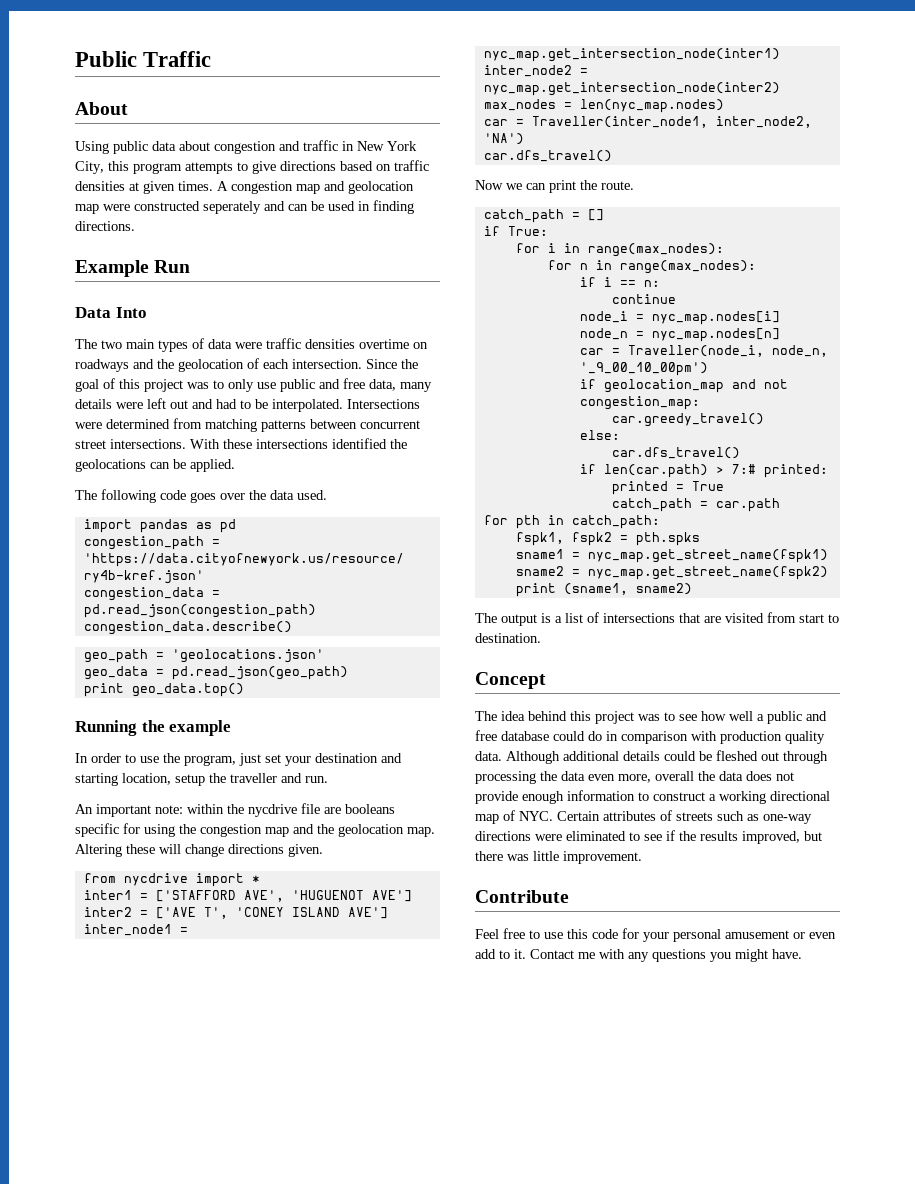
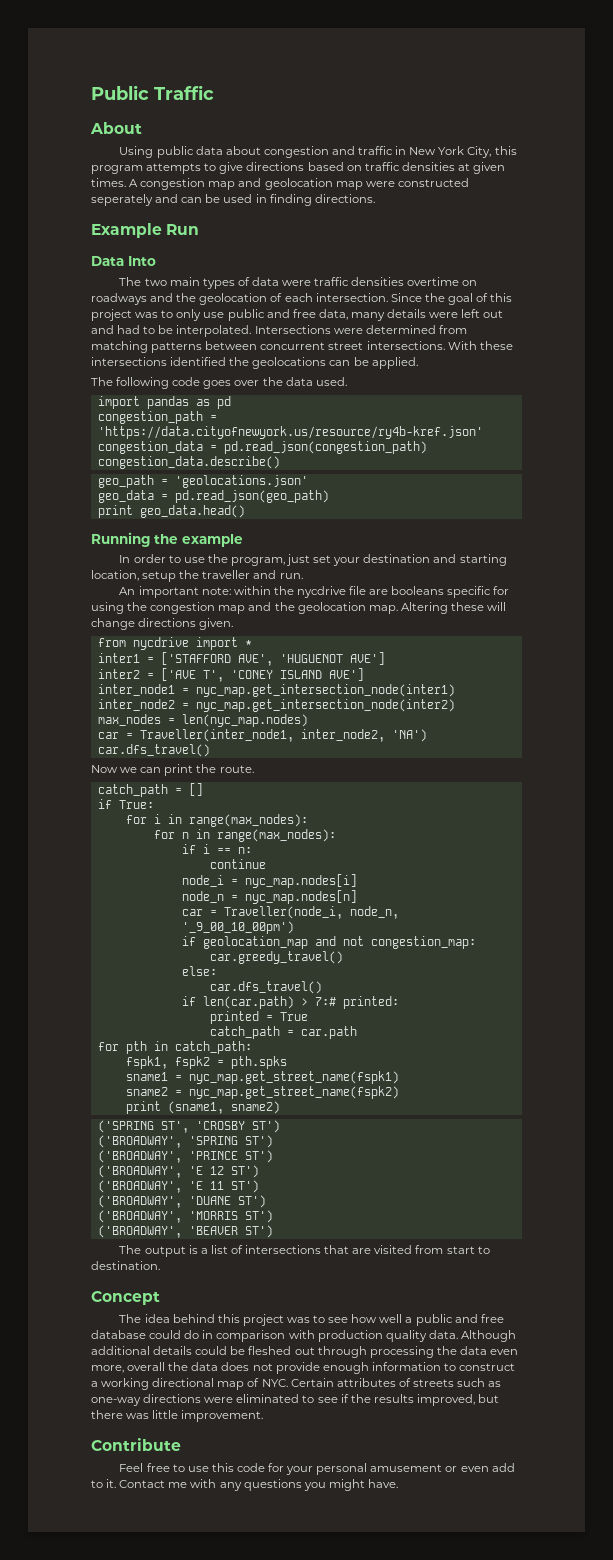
- print geo_data.top()
+ print geo_data.head()
+ ('SPRING ST', 'CROSBY ST')
+ ('BROADWAY', 'SPRING ST')
+ ('BROADWAY', 'PRINCE ST')
+ ('BROADWAY', 'E 12 ST')
+ ('BROADWAY', 'E 11 ST')
+ ('BROADWAY', 'DUANE ST')
+ ('BROADWAY', 'MORRIS ST')
+ ('BROADWAY', 'BEAVER ST')

